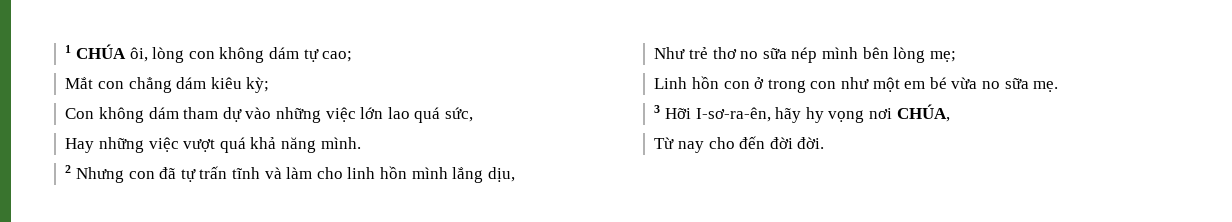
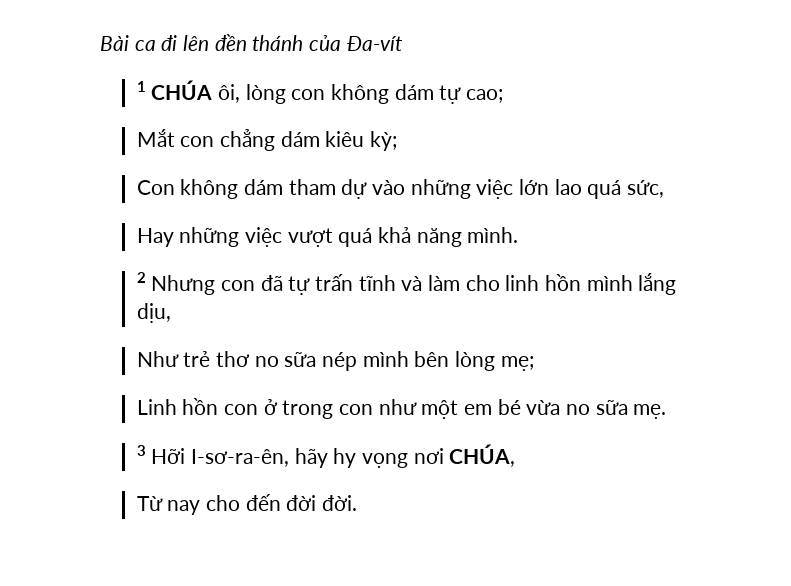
+ Bài ca đi lên đền thánh của Đa-vít

